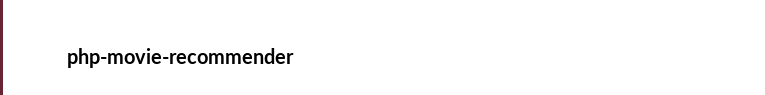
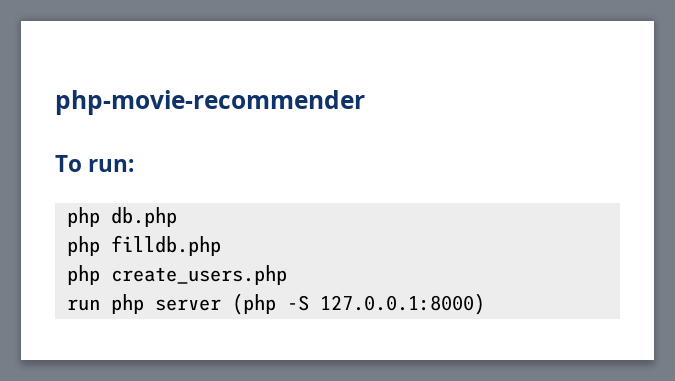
+ To run:
+ php db.php
+ php filldb.php
+ php create_users.php
+ run php server (php -S 127.0.0.1:8000)

